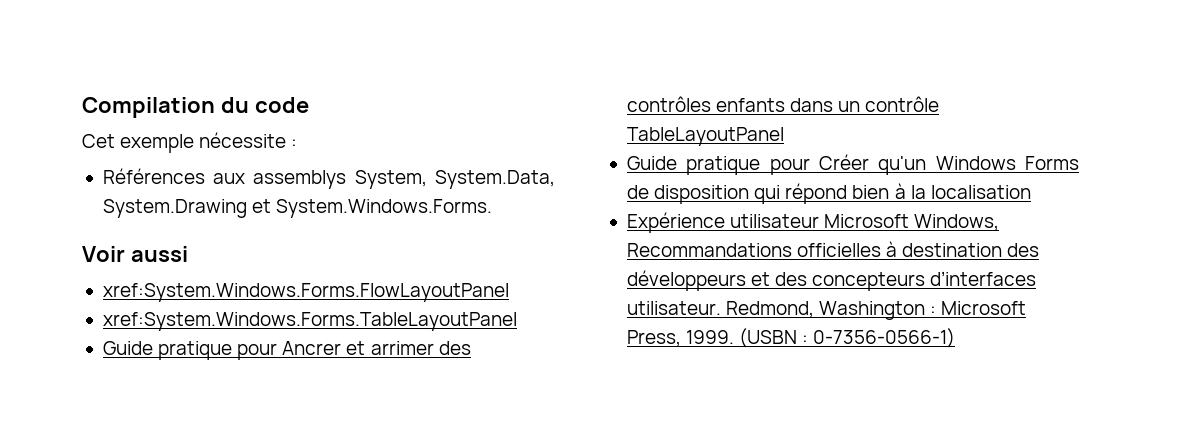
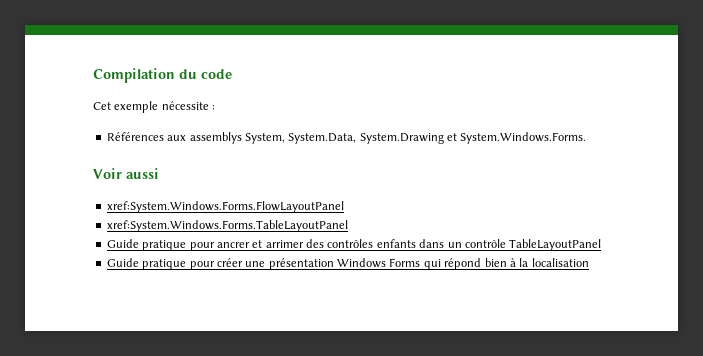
- Guide pratique pour Ancrer et arrimer des contrôles enfants dans un contrôle TableLayoutPanel
+ Guide pratique pour ancrer et arrimer des contrôles enfants dans un contrôle TableLayoutPanel
- Guide pratique pour Créer qu'un Windows Forms de disposition qui répond bien à la localisation
+ Guide pratique pour créer une présentation Windows Forms qui répond bien à la localisation
- Expérience utilisateur Microsoft Windows, Recommandations officielles à destination des développeurs et des concepteurs d’interfaces utilisateur. Redmond, Washington : Microsoft Press, 1999. (USBN : 0-7356-0566-1)

